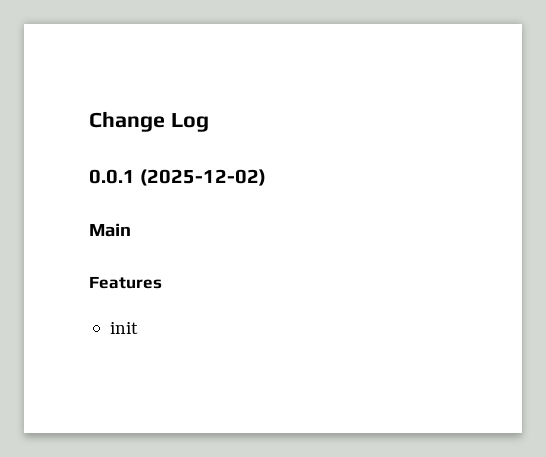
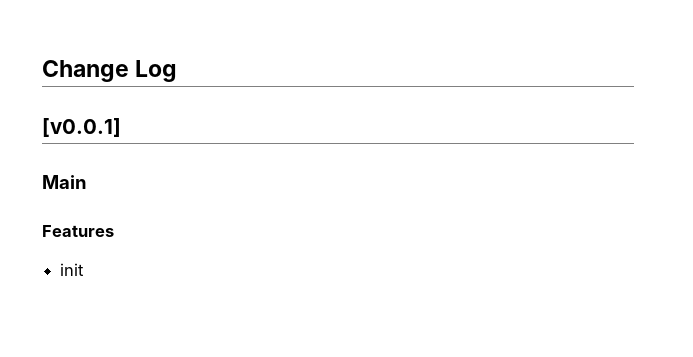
- 0.0.1 (2025-12-02)
+ [v0.0.1]

